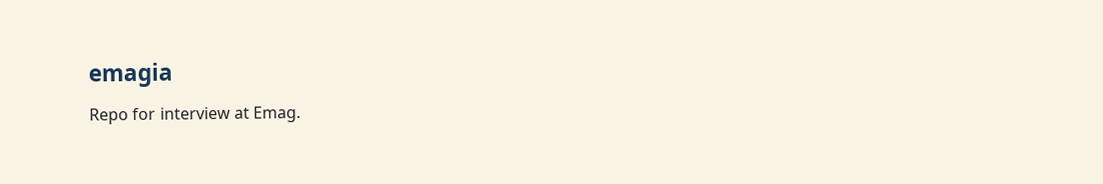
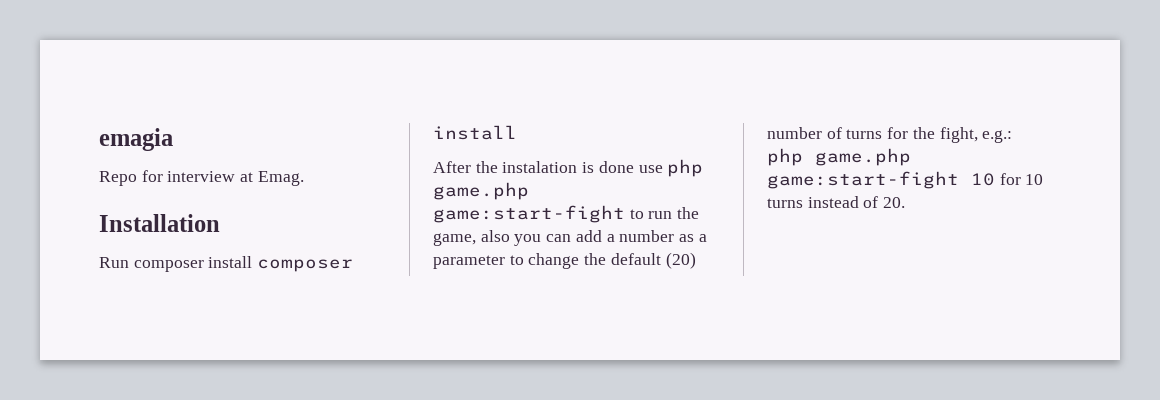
+ Installation
+ Run composer install composer install
+ After the instalation is done use php game.php game:start-fight to run the game, also you can add a number as a parameter to change the default (20) number of turns for the fight, e.g.: php game.php game:start-fight 10 for 10 turns instead of 20.

